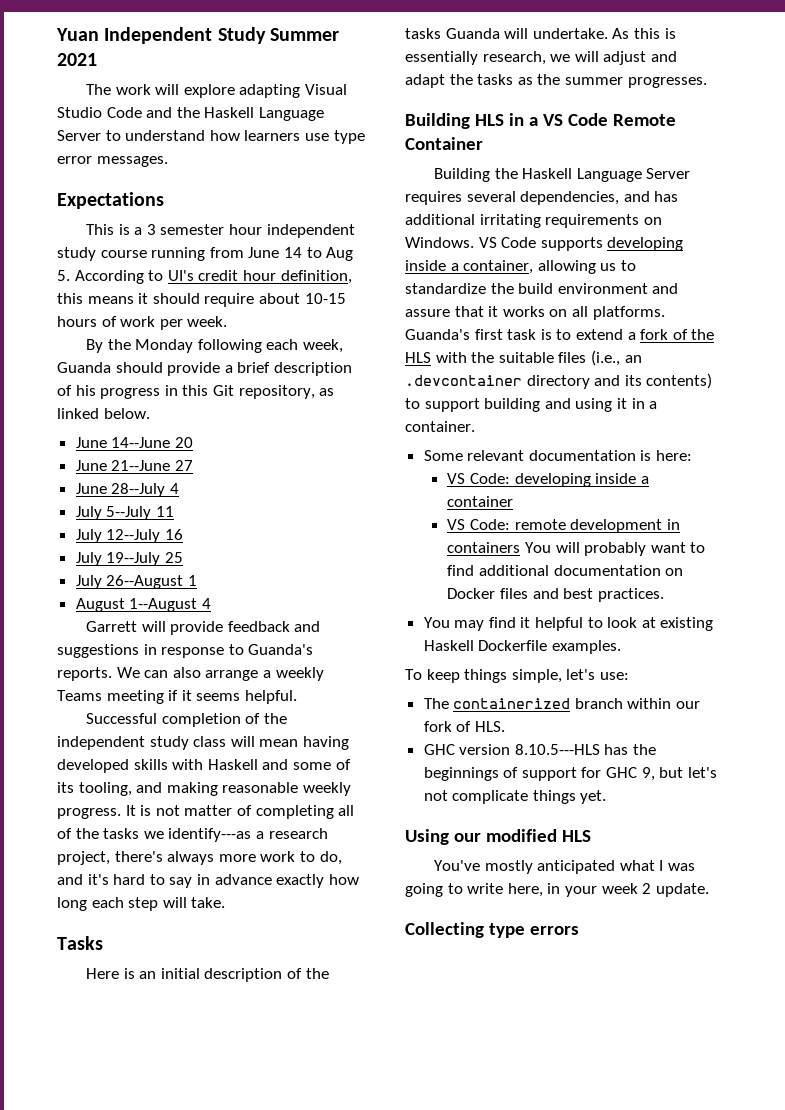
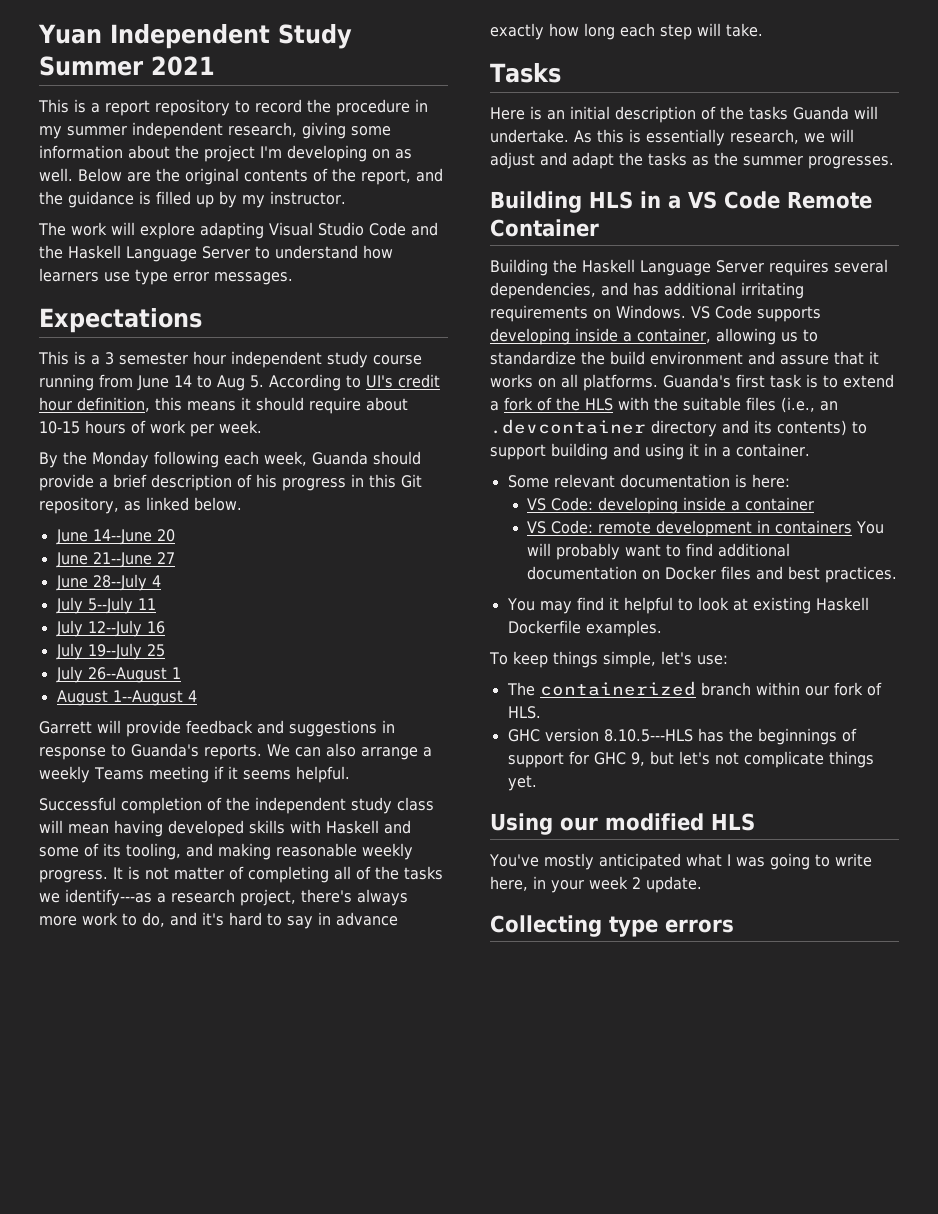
+ This is a report repository to record the procedure in my summer independent research, giving some information about the project I'm developing on as well. Below are the original contents of the report, and the guidance is filled up by my instructor.

